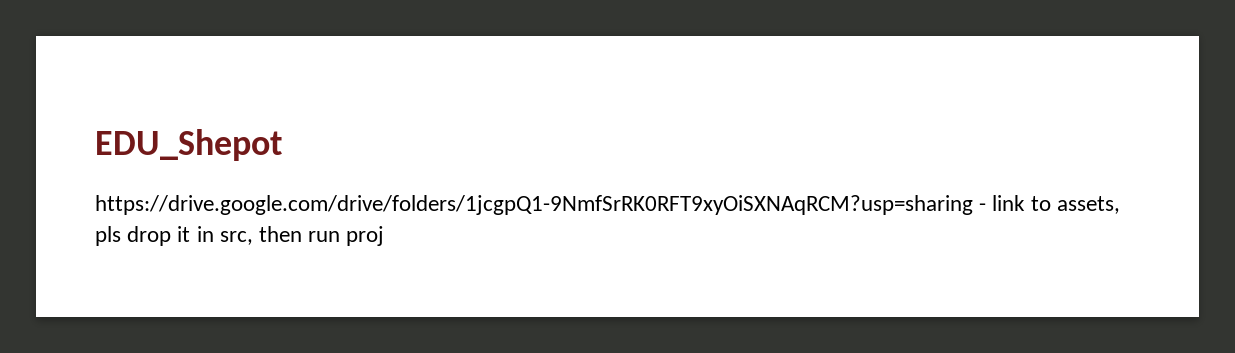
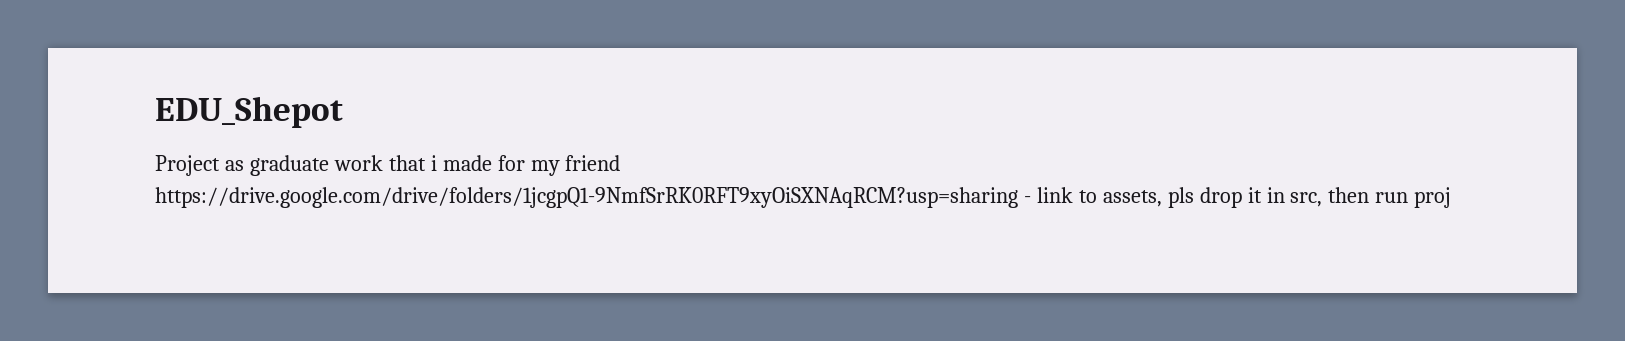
- https://drive.google.com/drive/folders/1jcgpQ1-9NmfSrRK0RFT9xyOiSXNAqRCM?usp=sharing - link to assets, pls drop it in src, then run proj
+ Project as graduate work that i made for my friend https://drive.google.com/drive/folders/1jcgpQ1-9NmfSrRK0RFT9xyOiSXNAqRCM?usp=sharing - link to assets, pls drop it in src, then run proj

